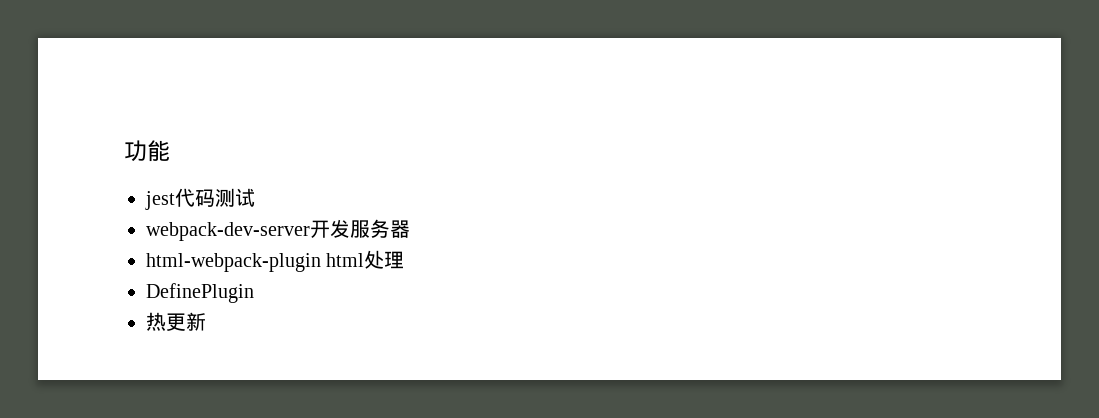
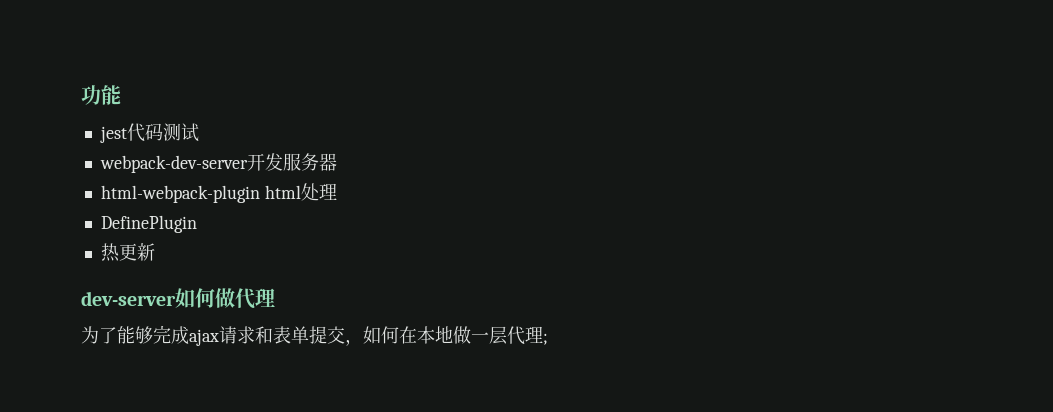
+ dev-server如何做代理
+ 为了能够完成ajax请求和表单提交，如何在本地做一层代理;

